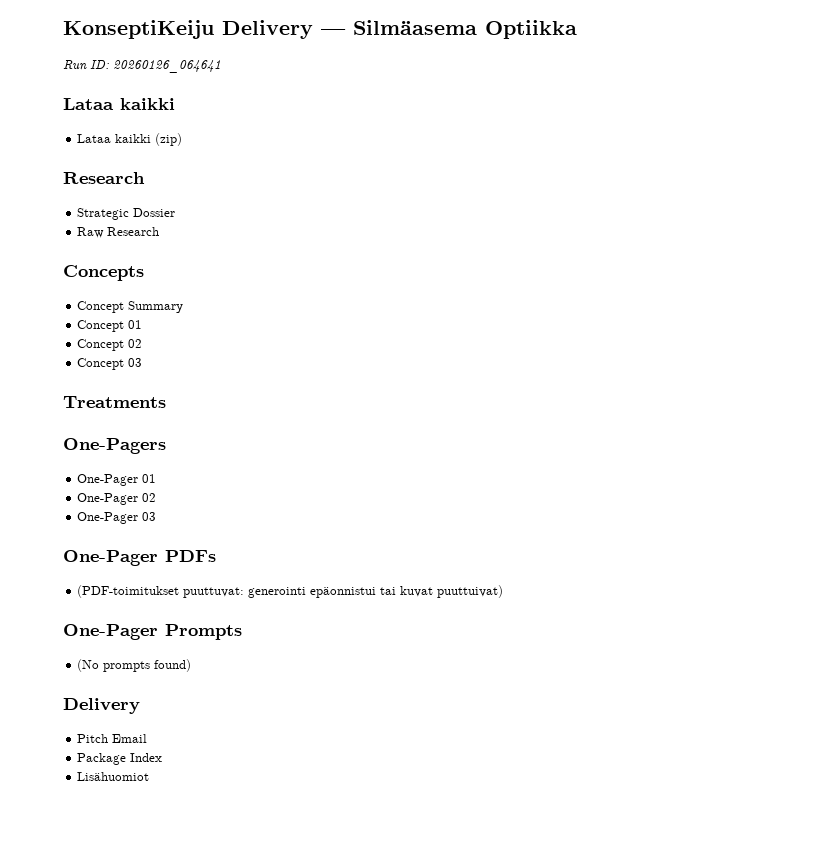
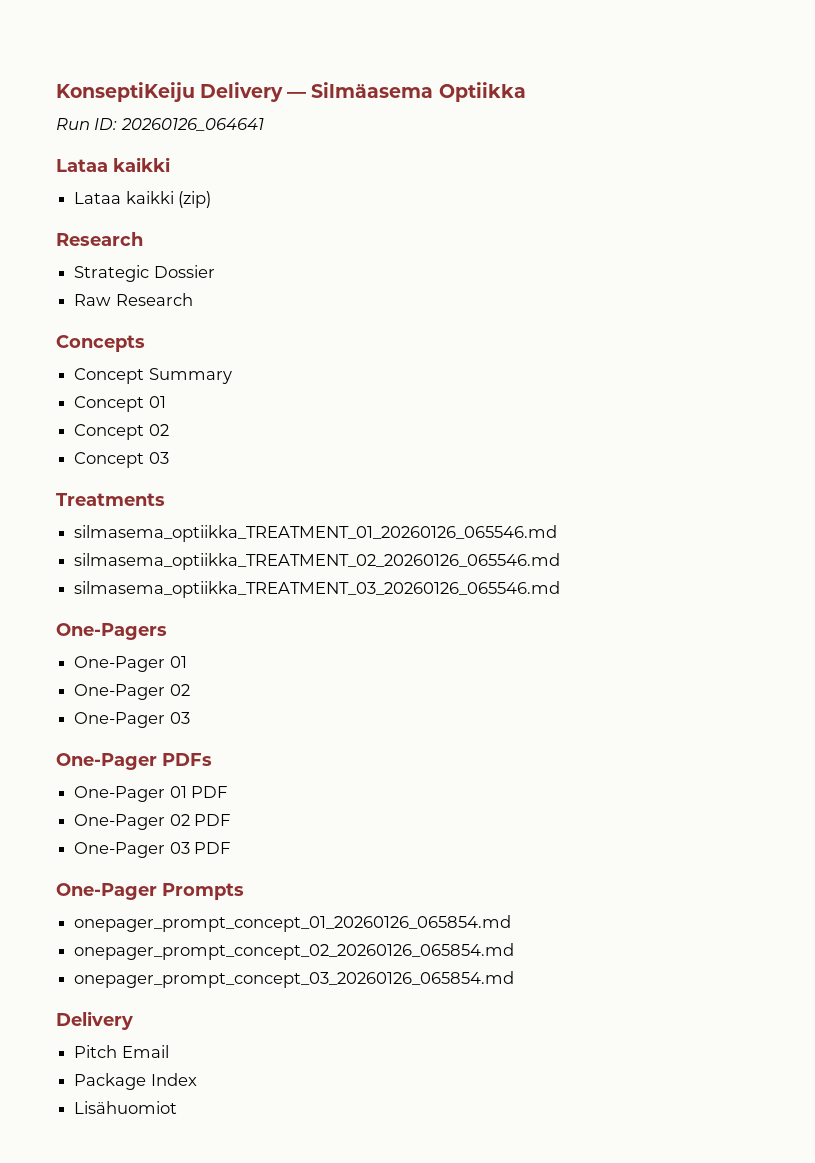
+ silmasema_optiikka_TREATMENT_01_20260126_065546.md
+ silmasema_optiikka_TREATMENT_02_20260126_065546.md
+ silmasema_optiikka_TREATMENT_03_20260126_065546.md
- (PDF-toimitukset puuttuvat: generointi epäonnistui tai kuvat puuttuivat)
+ One-Pager 01 PDF
+ One-Pager 02 PDF
+ One-Pager 03 PDF
- (No prompts found)
+ onepager_prompt_concept_01_20260126_065854.md
+ onepager_prompt_concept_02_20260126_065854.md
+ onepager_prompt_concept_03_20260126_065854.md

